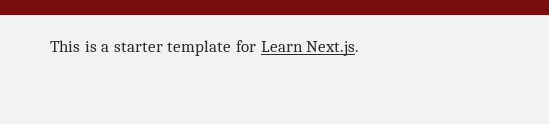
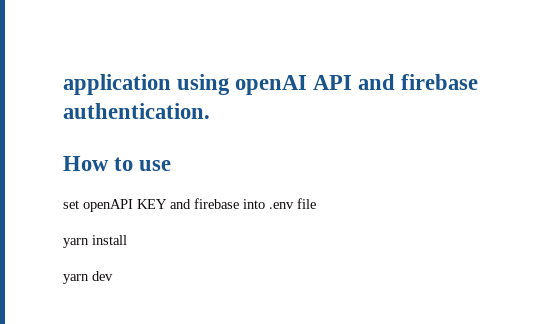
- This is a starter template for Learn Next.js.
+ application using openAI API and firebase authentication.
+ How to use
+ set openAPI KEY and firebase into .env file
+ yarn install
+ yarn dev

